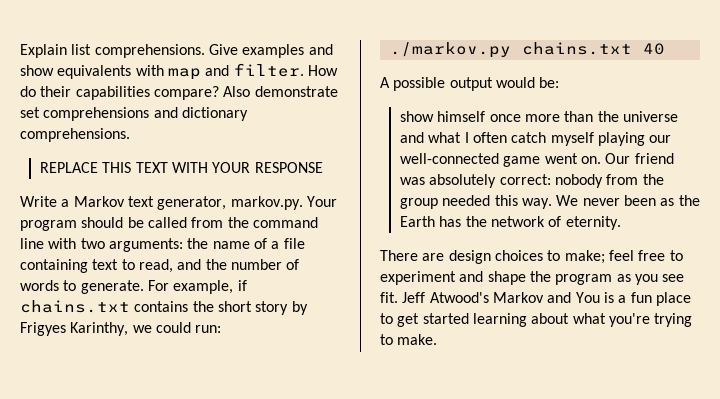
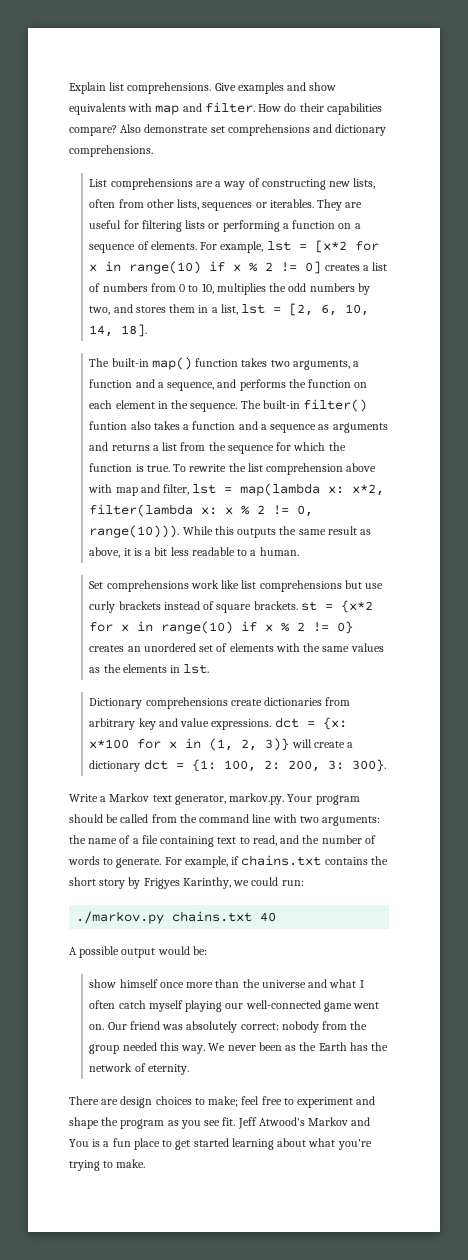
- REPLACE THIS TEXT WITH YOUR RESPONSE
+ List comprehensions are a way of constructing new lists, often from other lists, sequences or iterables. They are useful for filtering lists or performing a function on a sequence of elements. For example, lst = [x*2 for x in range(10) if x % 2 != 0] creates a list of numbers from 0 to 10, multiplies the odd numbers by two, and stores them in a list, lst = [2, 6, 10, 14, 18].
+ The built-in map() function takes two arguments, a function and a sequence, and performs the function on each element in the sequence. The built-in filter() funtion also takes a function and a sequence as arguments and returns a list from the sequence for which the function is true. To rewrite the list comprehension above with map and filter, lst = map(lambda x: x*2, filter(lambda x: x % 2 != 0, range(10))). While this outputs the same result as above, it is a bit less readable to a human.
+ Set comprehensions work like list comprehensions but use curly brackets instead of square brackets. st = {x*2 for x in range(10) if x % 2 != 0} creates an unordered set of elements with the same values as the elements in lst.
+ Dictionary comprehensions create dictionaries from arbitrary key and value expressions. dct = {x: x*100 for x in (1, 2, 3)} will create a dictionary dct = {1: 100, 2: 200, 3: 300}.

